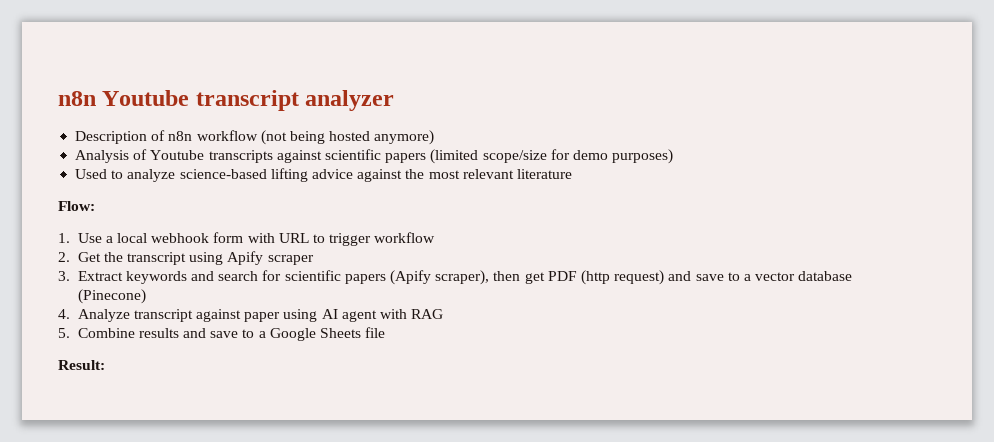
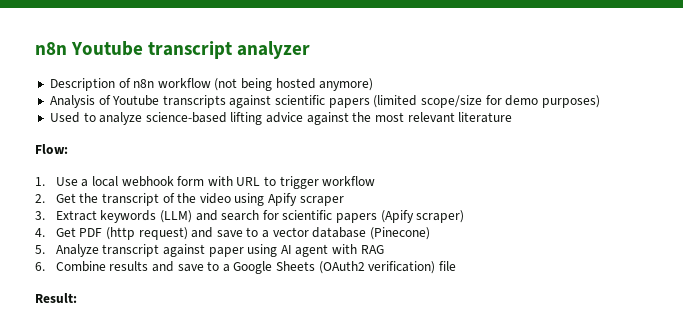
- 2. Get the transcript using Apify scraper
+ 2. Get the transcript of the video using Apify scraper
- 3. Extract keywords and search for scientific papers (Apify scraper), then get PDF (http request) and save to a vector database (Pinecone)
+ 3. Extract keywords (LLM) and search for scientific papers (Apify scraper)
+ 4. Get PDF (http request) and save to a vector database (Pinecone)
- 4. Analyze transcript against paper using AI agent with RAG
+ 5. Analyze transcript against paper using AI agent with RAG
- 5. Combine results and save to a Google Sheets file
+ 6. Combine results and save to a Google Sheets (OAuth2 verification) file

